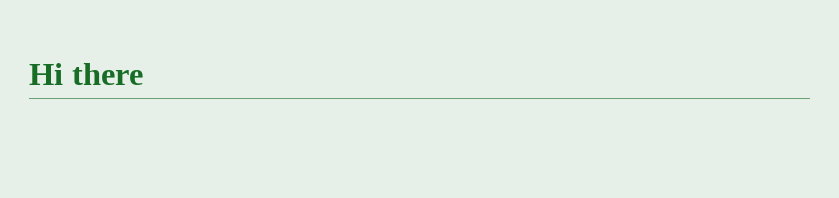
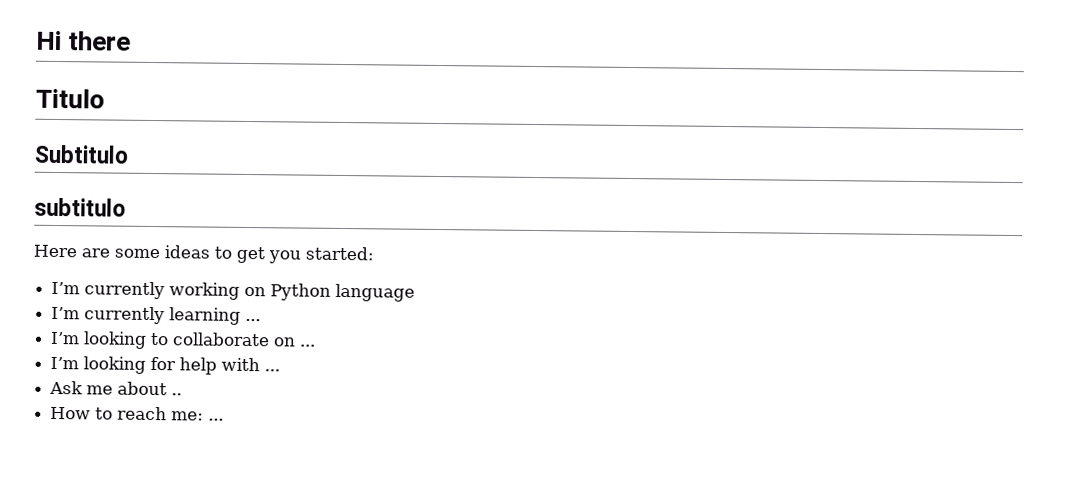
+ Titulo
+ Subtitulo
+ subtitulo
+ Here are some ideas to get you started:
+ I’m currently working on Python language
+ I’m currently learning ...
+ I’m looking to collaborate on ...
+ I’m looking for help with ...
+ Ask me about ..
+ How to reach me: ...

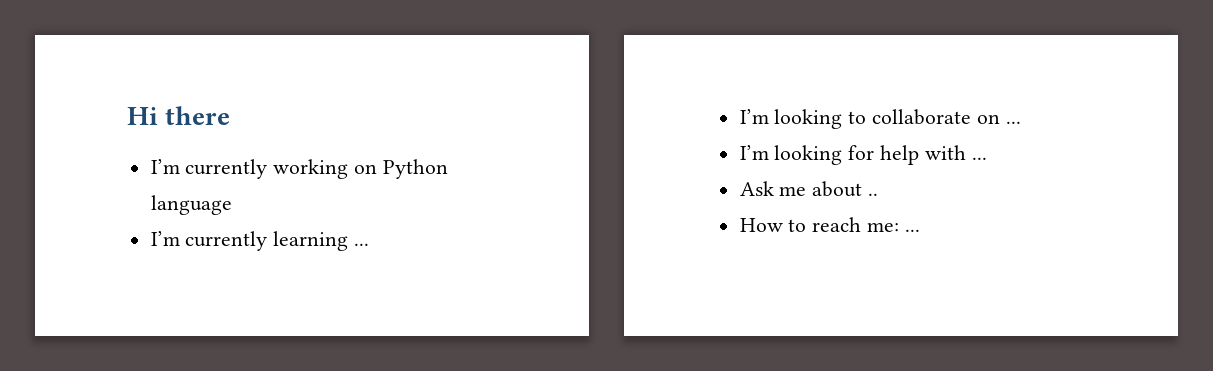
- Titulo
- Subtitulo
- subtitulo
- Here are some ideas to get you started:

